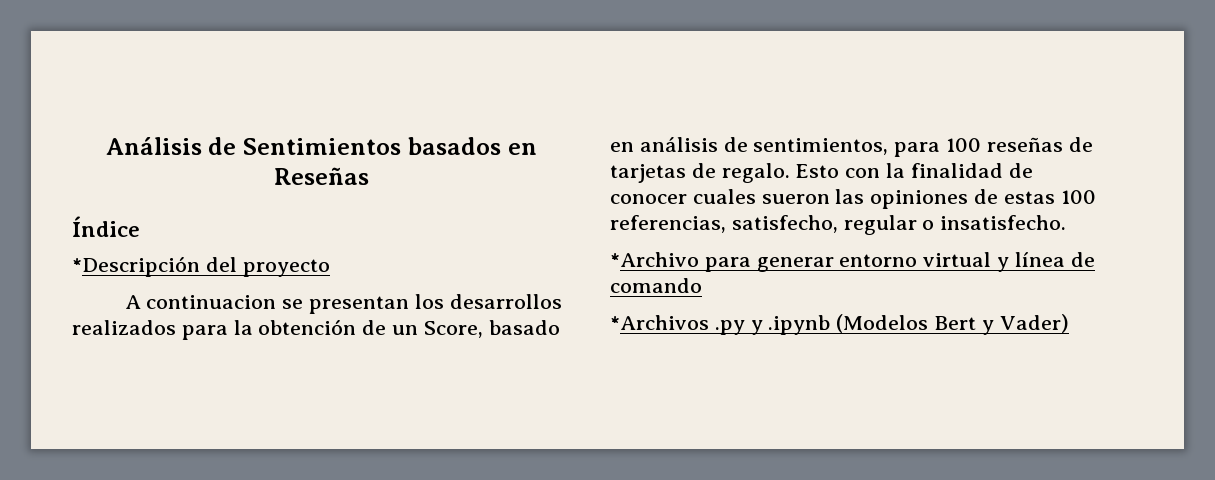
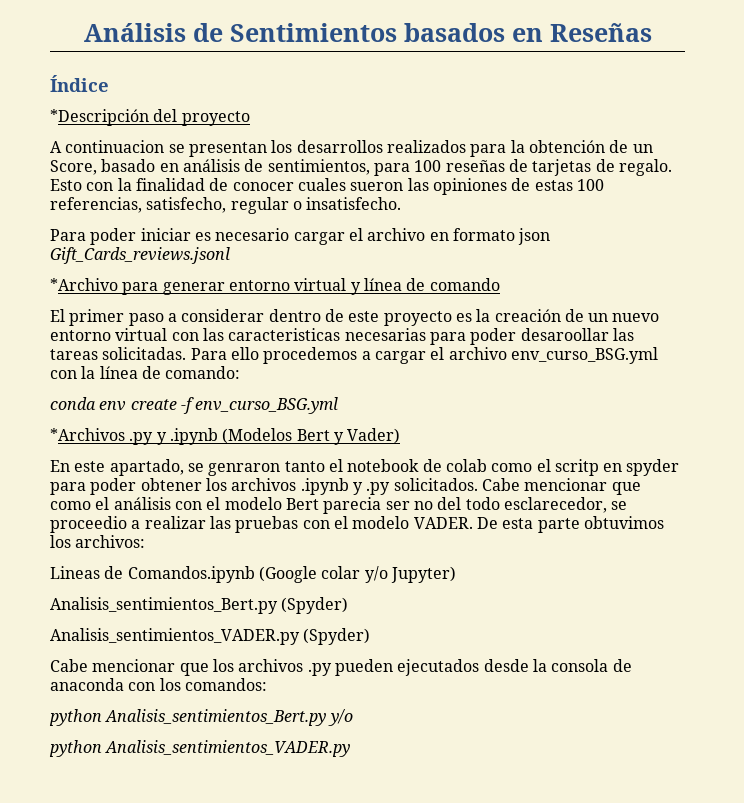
+ Para poder iniciar es necesario cargar el archivo en formato json Gift_Cards_reviews.jsonl
+ El primer paso a considerar dentro de este proyecto es la creación de un nuevo entorno virtual con las caracteristicas necesarias para poder desaroollar las tareas solicitadas. Para ello procedemos a cargar el archivo env_curso_BSG.yml con la línea de comando:
+ conda env create -f env_curso_BSG.yml
+ En este apartado, se genraron tanto el notebook de colab como el scritp en spyder para poder obtener los archivos .ipynb y .py solicitados. Cabe mencionar que como el análisis con el modelo Bert parecia ser no del todo esclarecedor, se proceedio a realizar las pruebas con el modelo VADER. De esta parte obtuvimos los archivos:
+ Lineas de Comandos.ipynb (Google colar y/o Jupyter)
+ Analisis_sentimientos_Bert.py (Spyder)
+ Analisis_sentimientos_VADER.py (Spyder)
+ Cabe mencionar que los archivos .py pueden ejecutados desde la consola de anaconda con los comandos:
+ python Analisis_sentimientos_Bert.py y/o
+ python Analisis_sentimientos_VADER.py

